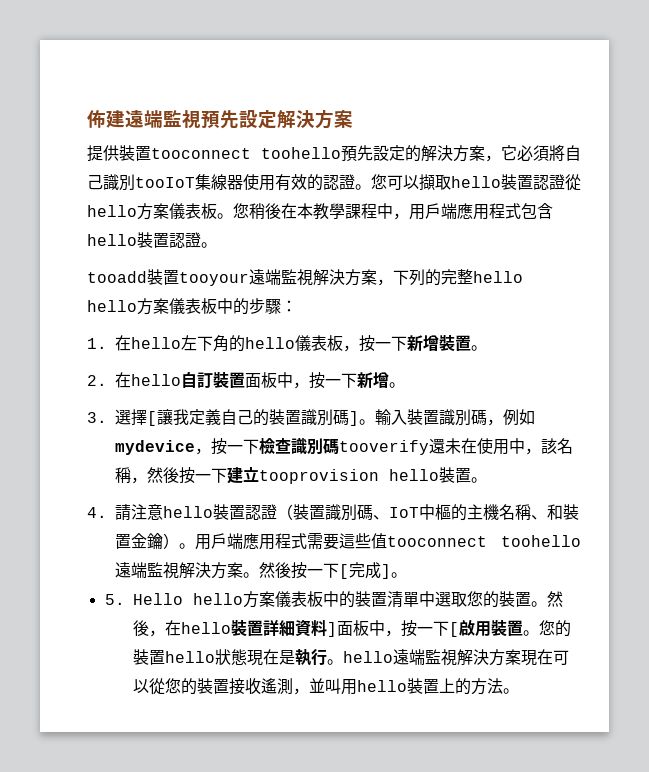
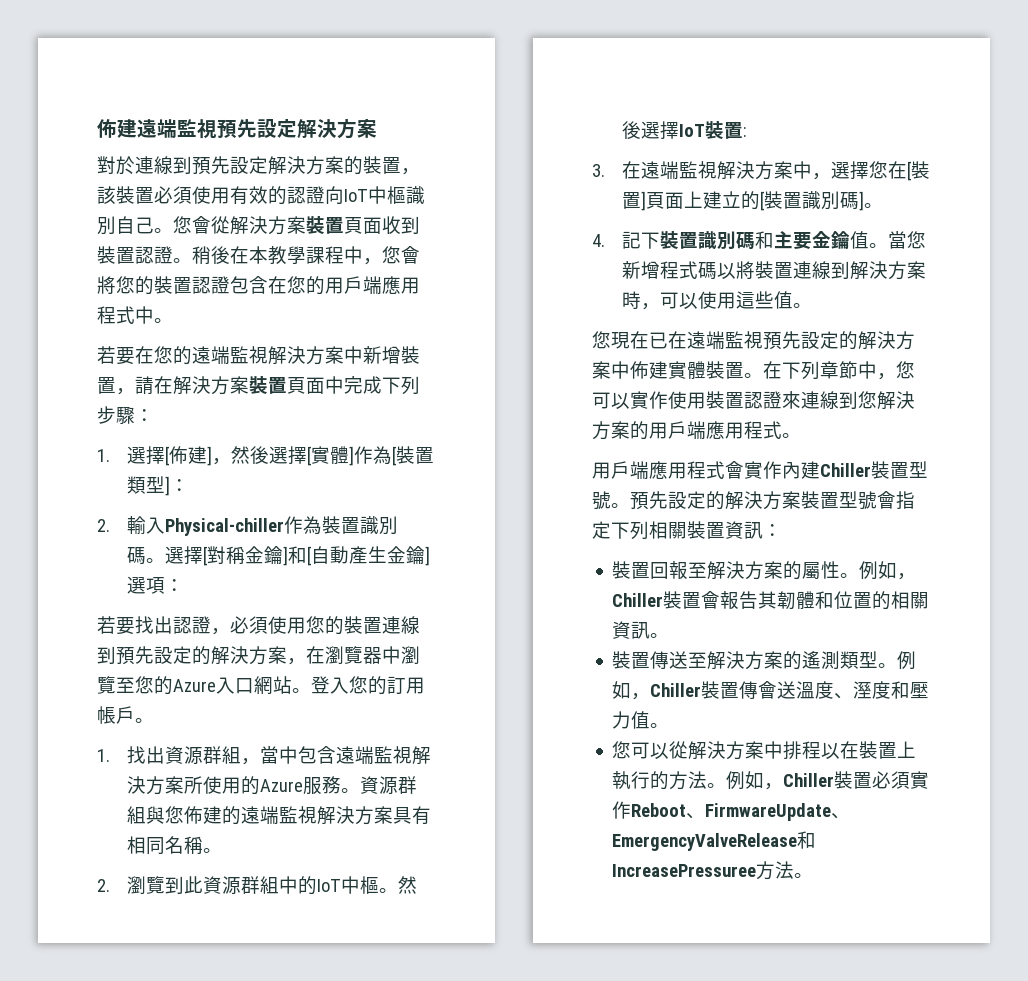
- 提供裝置tooconnect toohello預先設定的解決方案，它必須將自己識別tooIoT集線器使用有效的認證。您可以擷取hello裝置認證從hello方案儀表板。您稍後在本教學課程中，用戶端應用程式包含hello裝置認證。
- tooadd裝置tooyour遠端監視解決方案，下列的完整hello hello方案儀表板中的步驟：
- 1.在hello左下角的hello儀表板，按一下新增裝置。
- 2.在hello自訂裝置面板中，按一下新增。
- 3.選擇[讓我定義自己的裝置識別碼]。輸入裝置識別碼，例如mydevice，按一下檢查識別碼tooverify還未在使用中，該名稱，然後按一下建立tooprovision hello裝置。
- 4.請注意hello裝置認證（裝置識別碼、IoT中樞的主機名稱、和裝置金鑰）。用戶端應用程式需要這些值tooconnect toohello遠端監視解決方案。然後按一下[完成]。
- 5. Hello hello方案儀表板中的裝置清單中選取您的裝置。然後，在hello裝置詳細資料]面板中，按一下[啟用裝置。您的裝置hello狀態現在是執行。hello遠端監視解決方案現在可以從您的裝置接收遙測，並叫用hello裝置上的方法。
+ 對於連線到預先設定解決方案的裝置，該裝置必須使用有效的認證向IoT中樞識別自己。您會從解決方案裝置頁面收到裝置認證。稍後在本教學課程中，您會將您的裝置認證包含在您的用戶端應用程式中。
+ 若要在您的遠端監視解決方案中新增裝置，請在解決方案裝置頁面中完成下列步驟：
+ 1.選擇[佈建]，然後選擇[實體]作為[裝置類型]：
+ 2.輸入Physical-chiller作為裝置識別碼。選擇[對稱金鑰]和[自動產生金鑰]選項：
+ 若要找出認證，必須使用您的裝置連線到預先設定的解決方案，在瀏覽器中瀏覽至您的Azure入口網站。登入您的訂用帳戶。
+ 1.找出資源群組，當中包含遠端監視解決方案所使用的Azure服務。資源群組與您佈建的遠端監視解決方案具有相同名稱。
+ 2.瀏覽到此資源群組中的IoT中樞。然後選擇IoT裝置:
+ 3.在遠端監視解決方案中，選擇您在[裝置]頁面上建立的[裝置識別碼]。
+ 4.記下裝置識別碼和主要金鑰值。當您新增程式碼以將裝置連線到解決方案時，可以使用這些值。
+ 您現在已在遠端監視預先設定的解決方案中佈建實體裝置。在下列章節中，您可以實作使用裝置認證來連線到您解決方案的用戶端應用程式。
+ 用戶端應用程式會實作內建Chiller裝置型號。預先設定的解決方案裝置型號會指定下列相關裝置資訊：
+ 裝置回報至解決方案的屬性。例如，Chiller裝置會報告其韌體和位置的相關資訊。
+ 裝置傳送至解決方案的遙測類型。例如，Chiller裝置傳會送溫度、溼度和壓力值。
+ 您可以從解決方案中排程以在裝置上執行的方法。例如，Chiller裝置必須實作Reboot、FirmwareUpdate、EmergencyValveRelease和IncreasePressuree方法。

